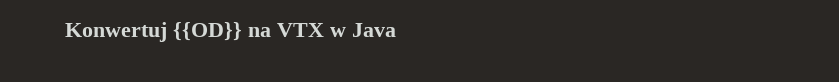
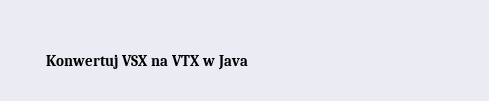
- Konwertuj {{OD}} na VTX w Java
+ Konwertuj VSX na VTX w Java

